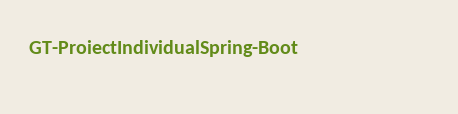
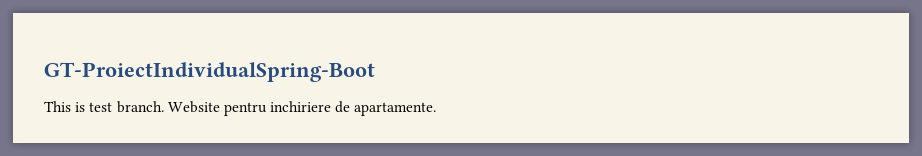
+ This is test branch. Website pentru inchiriere de apartamente.

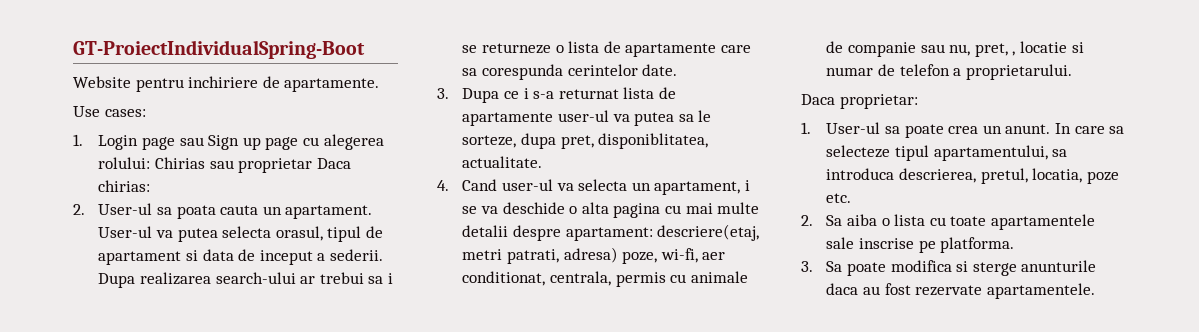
- This is test branch.
+ Use cases:
+ 1. Login page sau Sign up page cu alegerea rolului: Chirias sau proprietar Daca chirias:
+ 2. User-ul sa poata cauta un apartament. User-ul va putea selecta orasul, tipul de apartament si data de inceput a sederii. Dupa realizarea search-ului ar trebui sa i se returneze o lista de apartamente care sa corespunda cerintelor date.
+ 3. Dupa ce i s-a returnat lista de apartamente user-ul va putea sa le sorteze, dupa pret, disponiblitatea, actualitate.
+ 4. Cand user-ul va selecta un apartament, i se va deschide o alta pagina cu mai multe detalii despre apartament: descriere(etaj, metri patrati, adresa) poze, wi-fi, aer conditionat, centrala, permis cu animale de companie sau nu, pret, , locatie si numar de telefon a proprietarului.
+ Daca proprietar:
+ 1. User-ul sa poate crea un anunt. In care sa selecteze tipul apartamentului, sa introduca descrierea, pretul, locatia, poze etc.
+ 2. Sa aiba o lista cu toate apartamentele sale inscrise pe platforma.
+ 3. Sa poate modifica si sterge anunturile daca au fost rezervate apartamentele.

